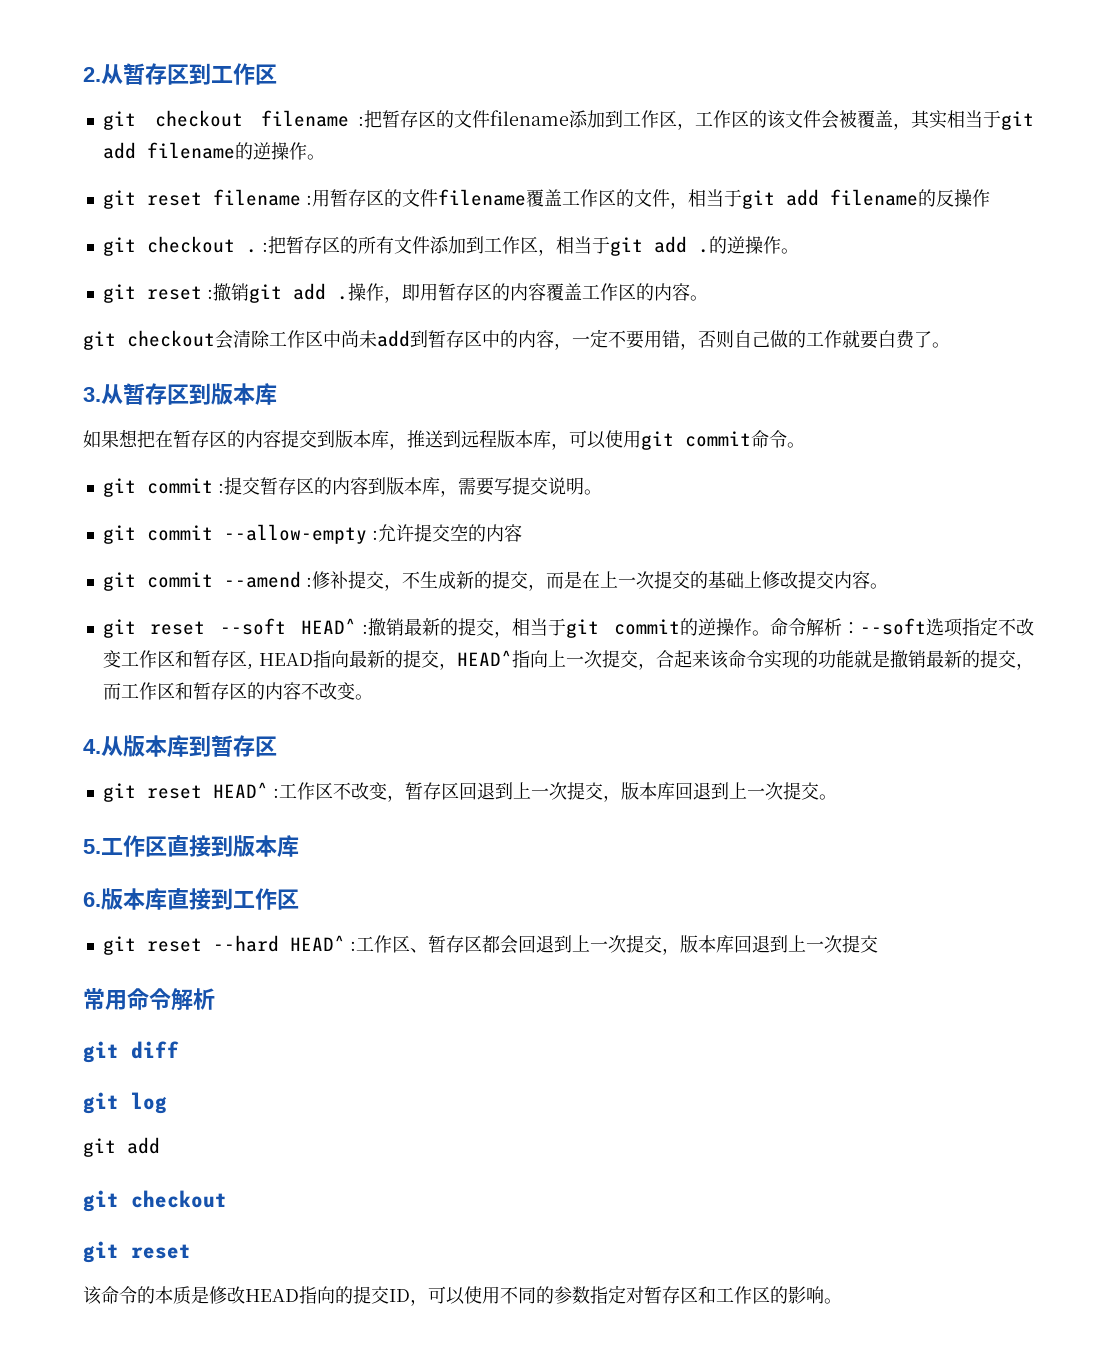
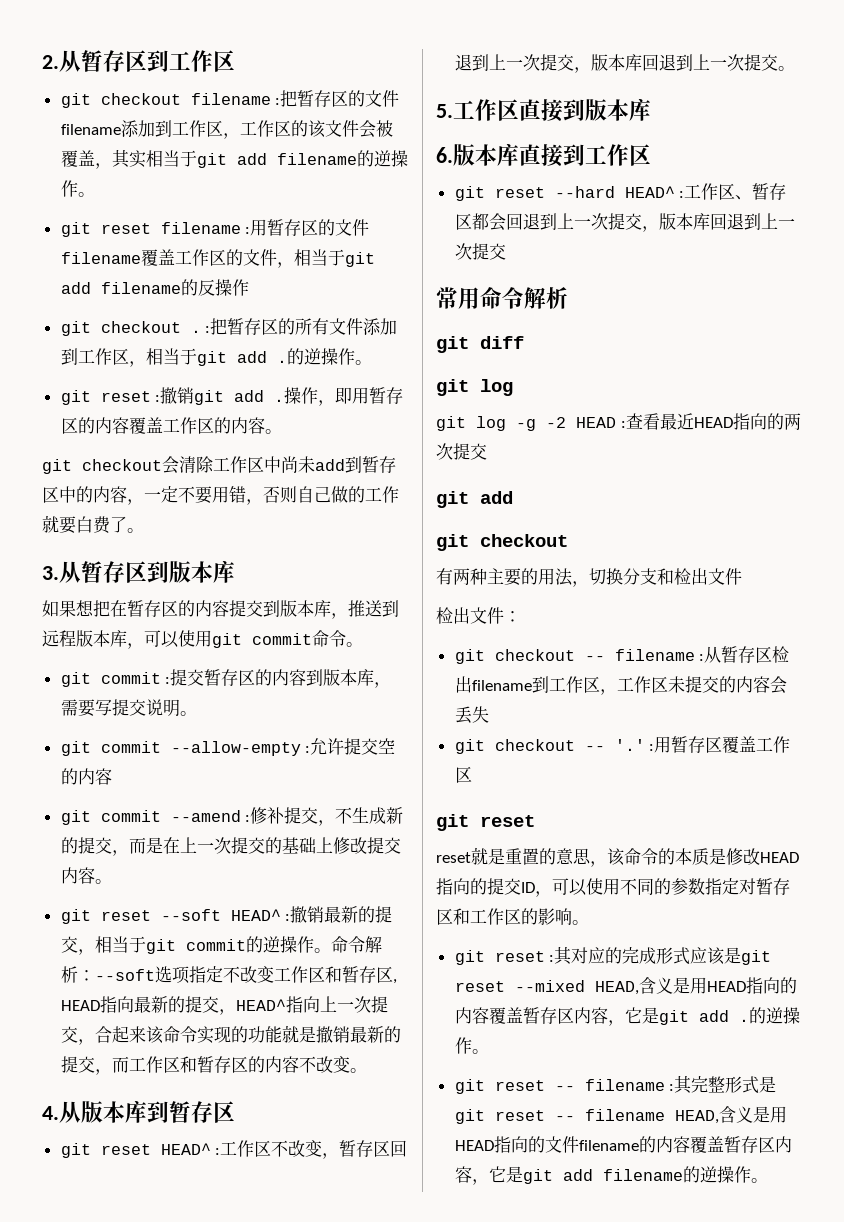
  git diff
  git log
+ git log -g -2 HEAD :查看最近HEAD指向的两次提交
  git add
  git checkout
+ 有两种主要的用法，切换分支和检出文件
+ 检出文件：
+ git checkout -- filename :从暂存区检出filename到工作区，工作区未提交的内容会丢失
+ git checkout -- '.' :用暂存区覆盖工作区
  git reset
- 该命令的本质是修改HEAD指向的提交ID，可以使用不同的参数指定对暂存区和工作区的影响。
+ reset就是重置的意思，该命令的本质是修改HEAD指向的提交ID，可以使用不同的参数指定对暂存区和工作区的影响。
+ git reset :其对应的完成形式应该是git reset --mixed HEAD,含义是用HEAD指向的内容覆盖暂存区内容，它是git add .的逆操作。
+ git reset -- filename :其完整形式是git reset -- filename HEAD,含义是用HEAD指向的文件filename的内容覆盖暂存区内容，它是git add filename的逆操作。

